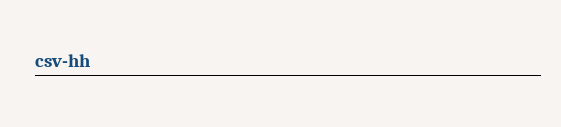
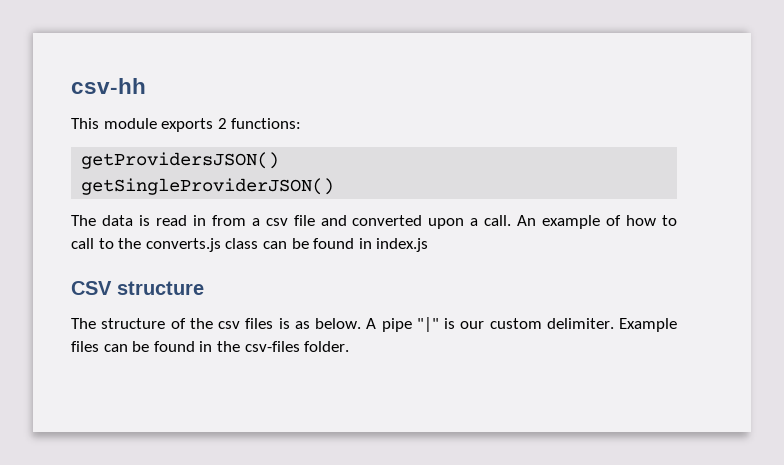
+ This module exports 2 functions:
+ getProvidersJSON()
+ getSingleProviderJSON()
+ The data is read in from a csv file and converted upon a call. An example of how to call to the converts.js class can be found in index.js
+ CSV structure
+ The structure of the csv files is as below. A pipe "|" is our custom delimiter. Example files can be found in the csv-files folder.

